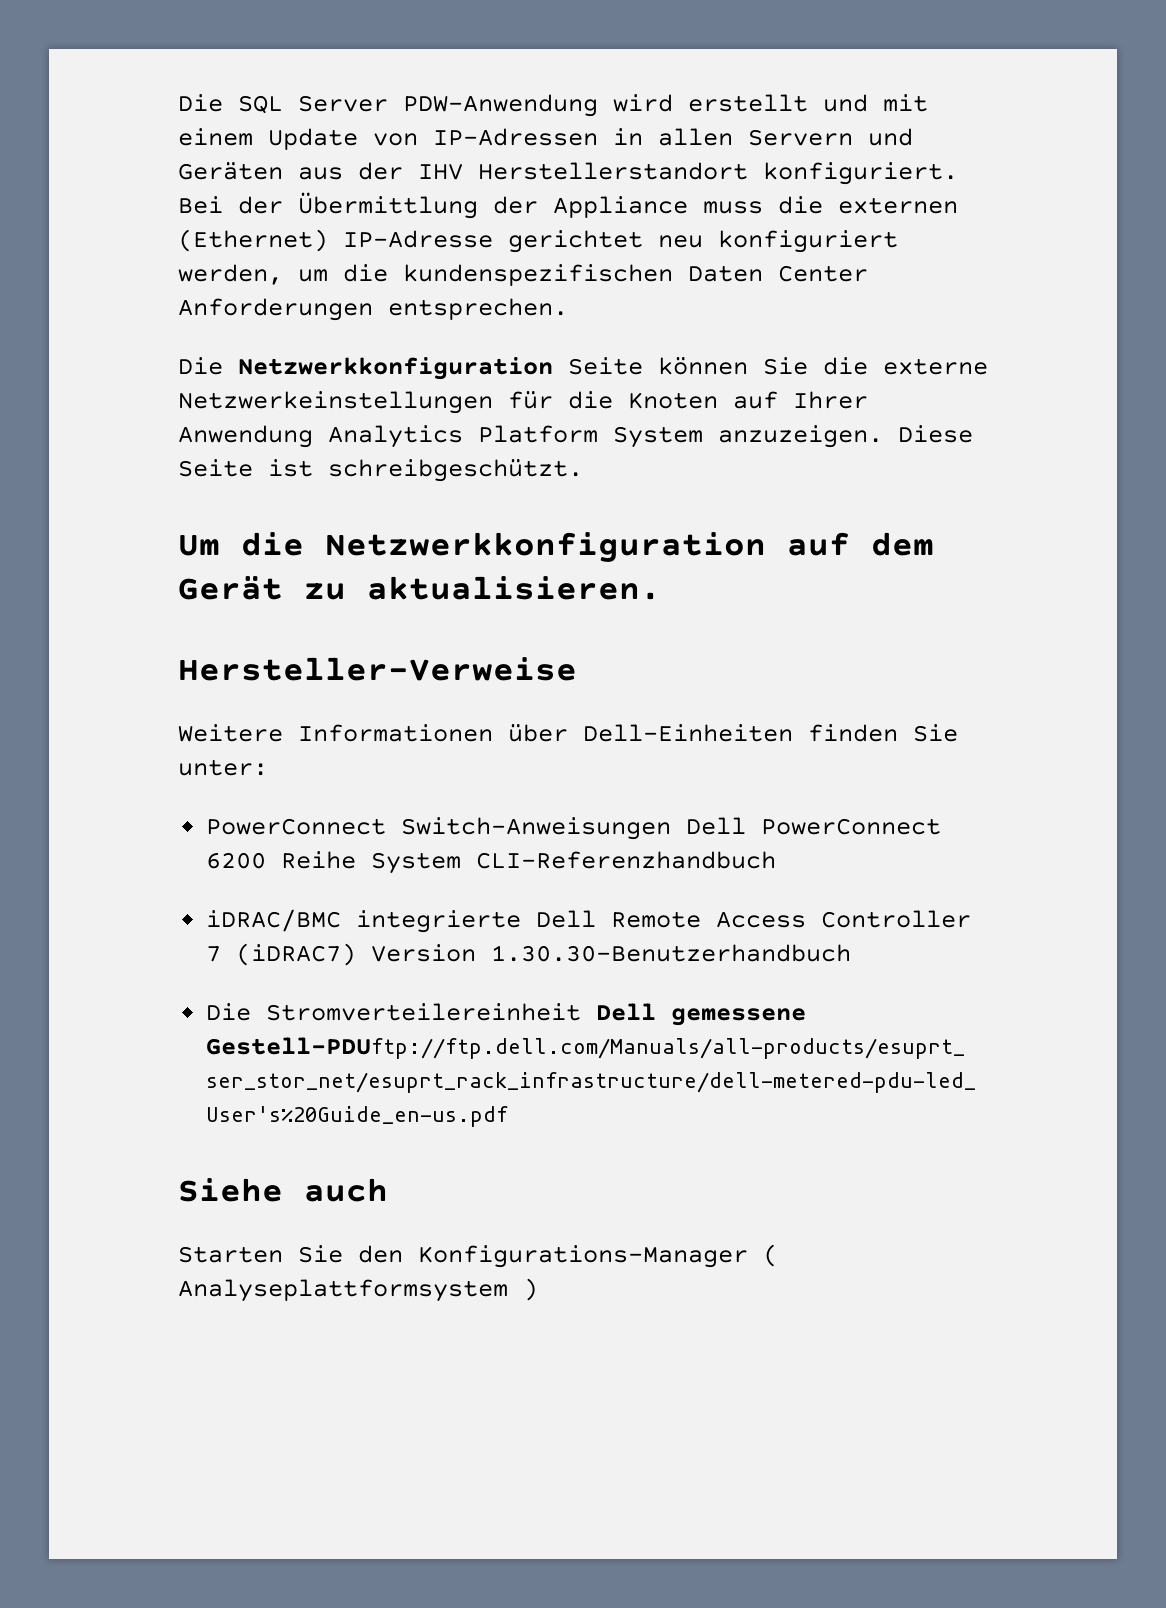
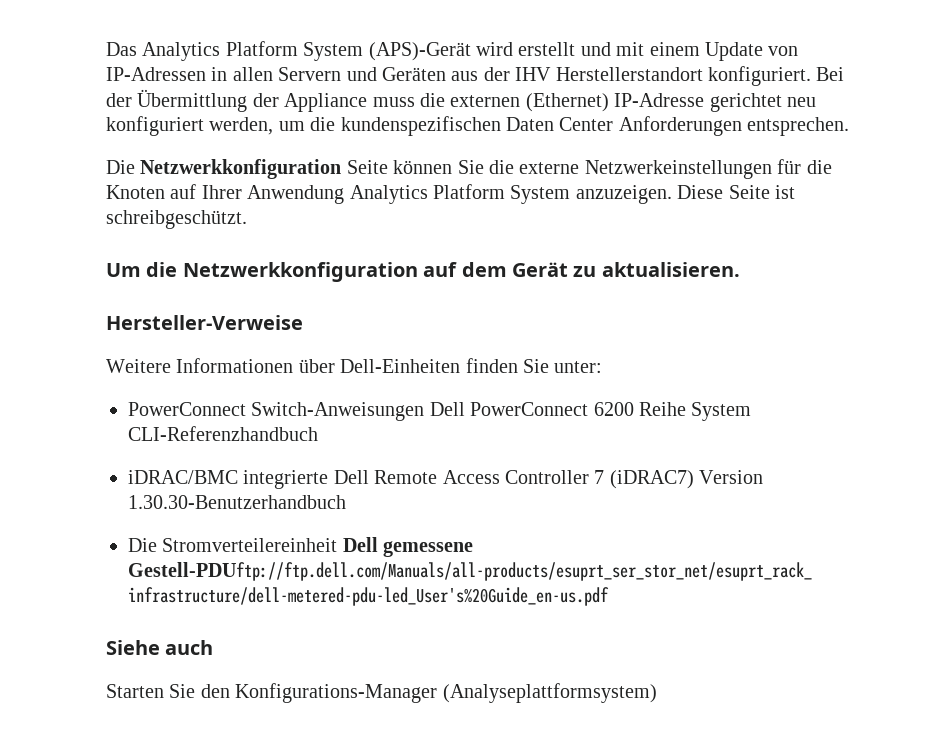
- Die SQL Server PDW-Anwendung wird erstellt und mit einem Update von IP-Adressen in allen Servern und Geräten aus der IHV Herstellerstandort konfiguriert.
+ Das Analytics Platform System (APS)-Gerät wird erstellt und mit einem Update von IP-Adressen in allen Servern und Geräten aus der IHV Herstellerstandort konfiguriert.
- Starten Sie den Konfigurations-Manager ( Analyseplattformsystem )
+ Starten Sie den Konfigurations-Manager (Analyseplattformsystem)

